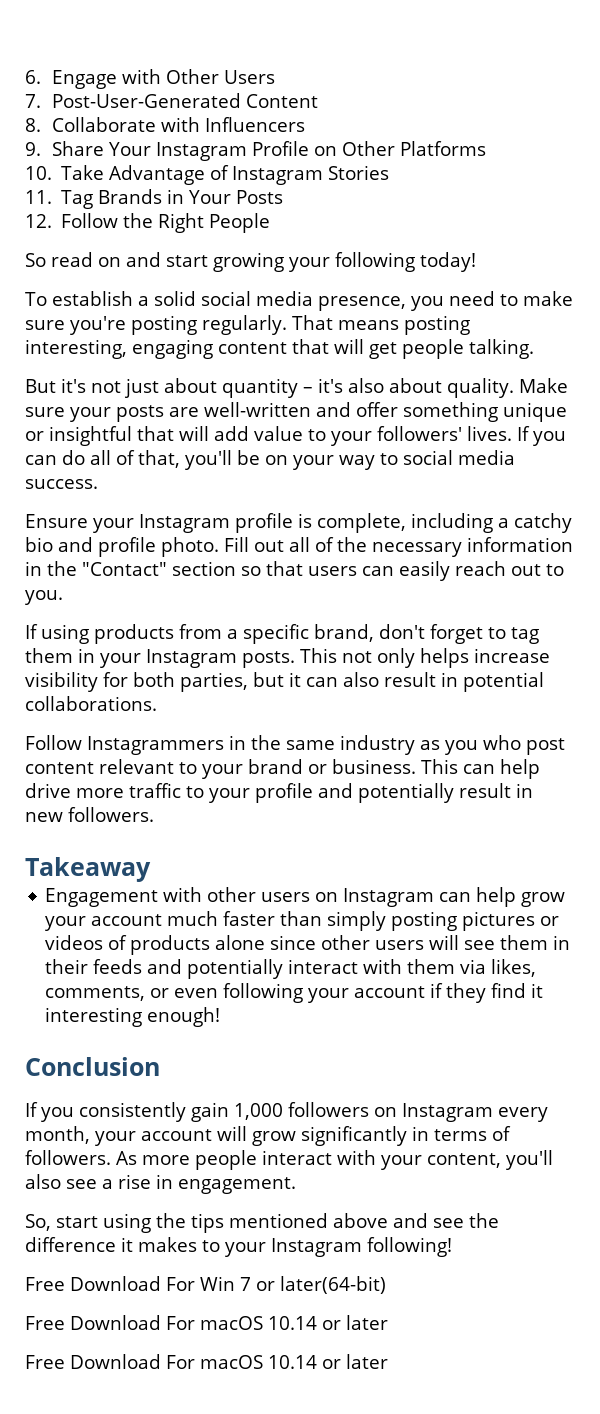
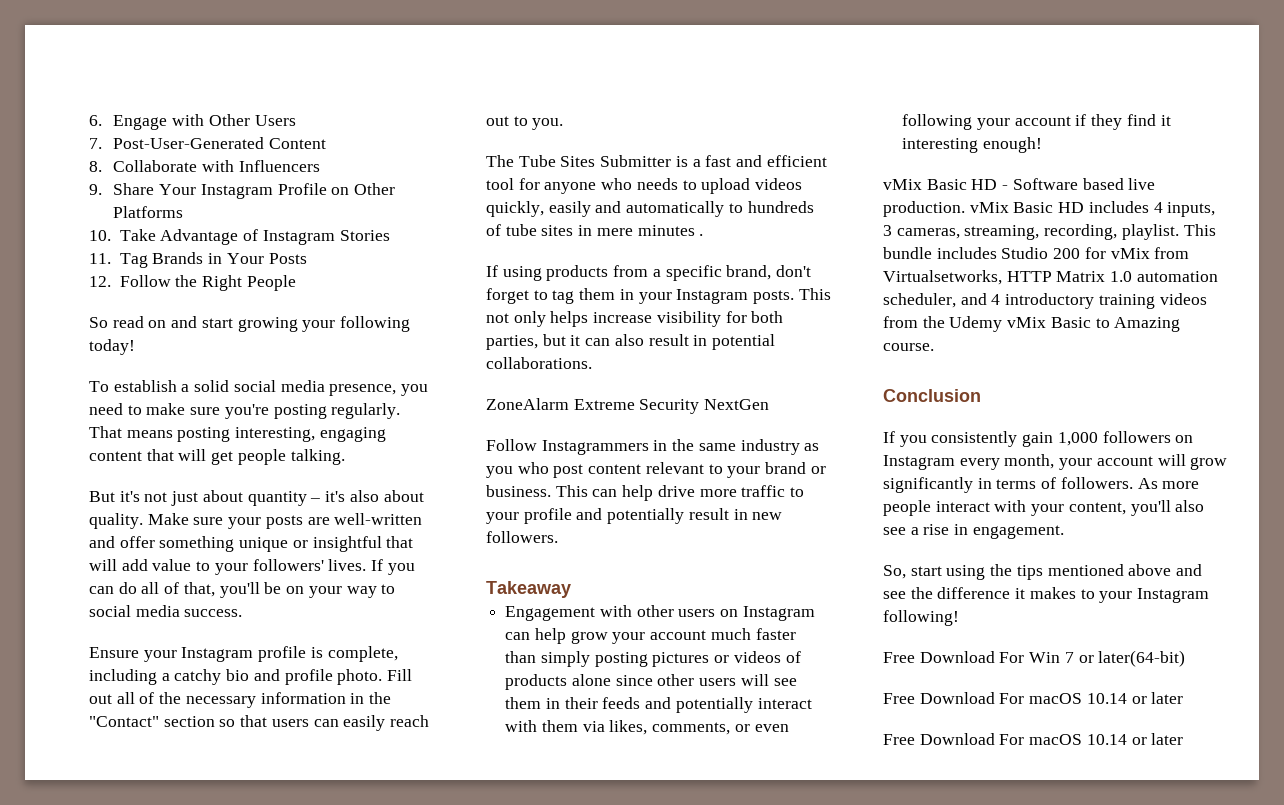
+ The Tube Sites Submitter is a fast and efficient tool for anyone who needs to upload videos quickly, easily and automatically to hundreds of tube sites in mere minutes .
+ ZoneAlarm Extreme Security NextGen
+ vMix Basic HD - Software based live production. vMix Basic HD includes 4 inputs, 3 cameras, streaming, recording, playlist. This bundle includes Studio 200 for vMix from Virtualsetworks, HTTP Matrix 1.0 automation scheduler, and 4 introductory training videos from the Udemy vMix Basic to Amazing course.

